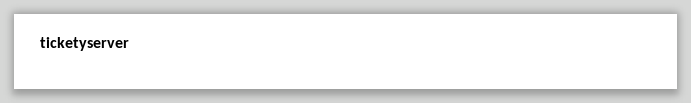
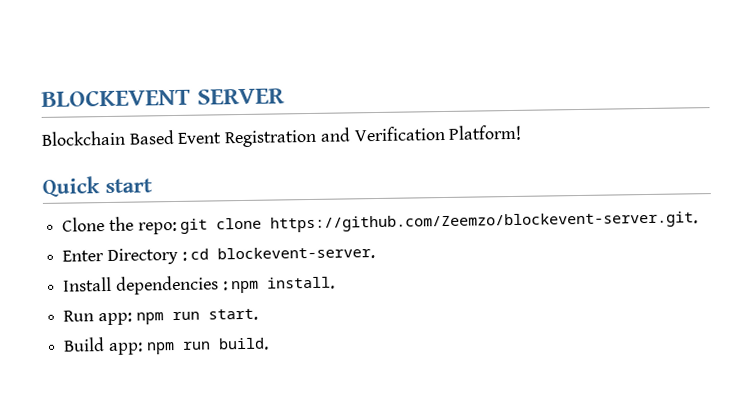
- ticketyserver
+ BLOCKEVENT SERVER
+ Blockchain Based Event Registration and Verification Platform!
+ Quick start
+ Clone the repo: git clone https://github.com/Zeemzo/blockevent-server.git.
+ Enter Directory : cd blockevent-server.
+ Install dependencies : npm install.
+ Run app: npm run start.
+ Build app: npm run build.

